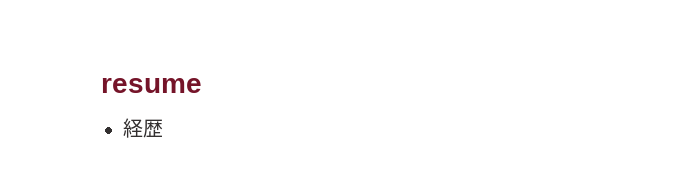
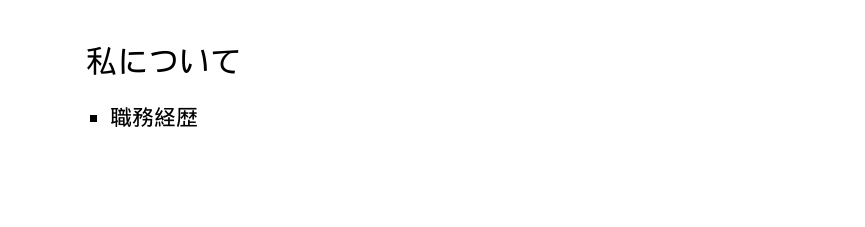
- resume
- 経歴
+ 私について
+ 職務経歴

